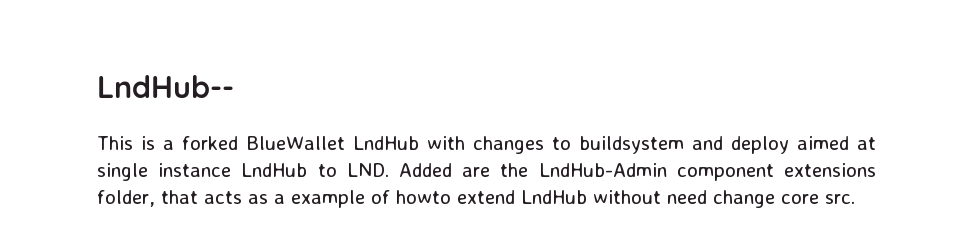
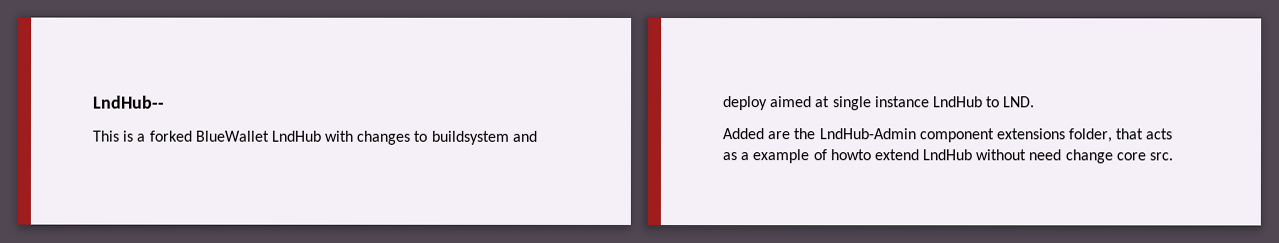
- This is a forked BlueWallet LndHub with changes to buildsystem and deploy aimed at single instance LndHub to LND. Added are the LndHub-Admin component extensions folder, that acts as a example of howto extend LndHub without need change core src.
+ This is a forked BlueWallet LndHub with changes to buildsystem and deploy aimed at single instance LndHub to LND.
+ Added are the LndHub-Admin component extensions folder, that acts as a example of howto extend LndHub without need change core src.

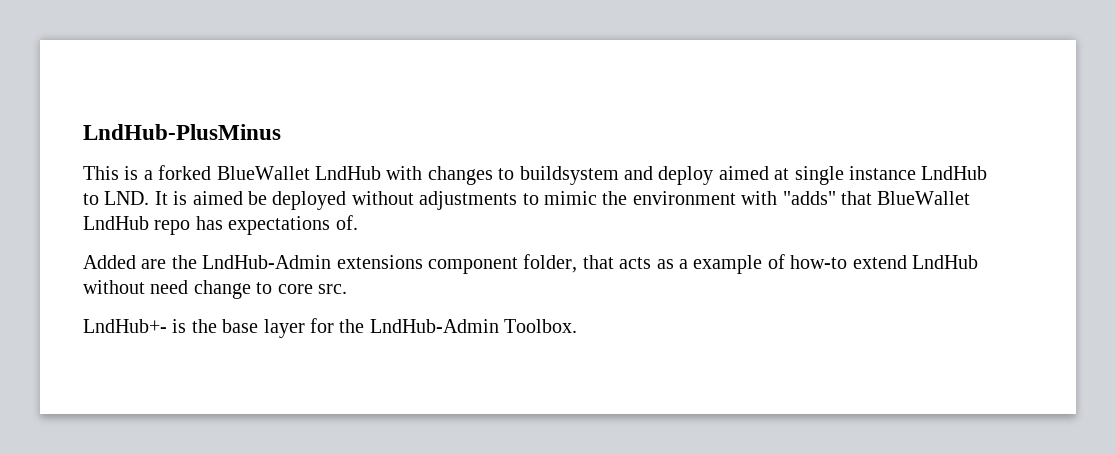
- LndHub--
+ LndHub-PlusMinus
- This is a forked BlueWallet LndHub with changes to buildsystem and deploy aimed at single instance LndHub to LND.
+ This is a forked BlueWallet LndHub with changes to buildsystem and deploy aimed at single instance LndHub to LND. It is aimed be deployed without adjustments to mimic the environment with "adds" that BlueWallet LndHub repo has expectations of.
- Added are the LndHub-Admin component extensions folder, that acts as a example of howto extend LndHub without need change core src.
+ Added are the LndHub-Admin extensions component folder, that acts as a example of how-to extend LndHub without need change to core src.
+ LndHub+- is the base layer for the LndHub-Admin Toolbox.

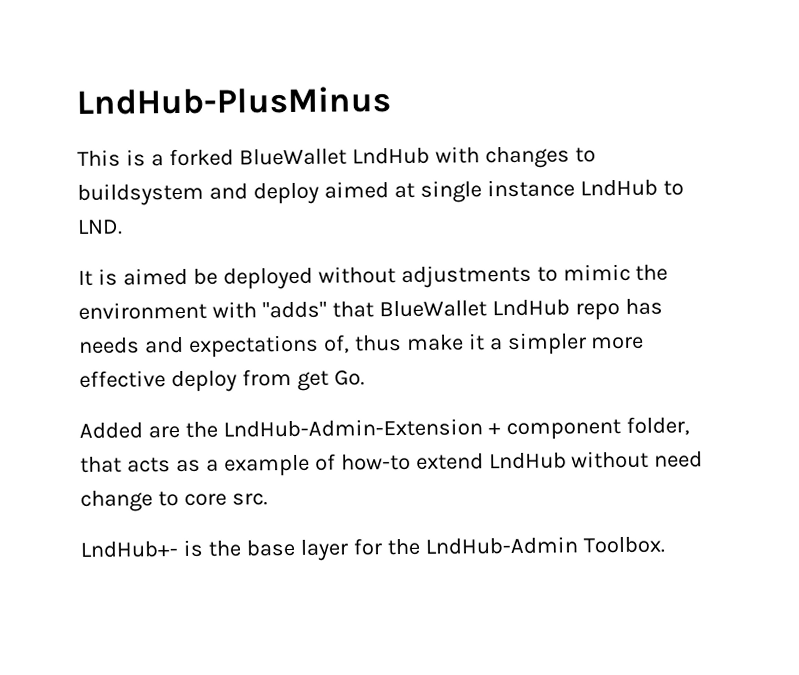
- This is a forked BlueWallet LndHub with changes to buildsystem and deploy aimed at single instance LndHub to LND. It is aimed be deployed without adjustments to mimic the environment with "adds" that BlueWallet LndHub repo has expectations of.
+ This is a forked BlueWallet LndHub with changes to buildsystem and deploy aimed at single instance LndHub to LND.
+ It is aimed be deployed without adjustments to mimic the environment with "adds" that BlueWallet LndHub repo has needs and expectations of, thus make it a simpler more effective deploy from get Go.
- Added are the LndHub-Admin extensions component folder, that acts as a example of how-to extend LndHub without need change to core src.
+ Added are the LndHub-Admin-Extension + component folder, that acts as a example of how-to extend LndHub without need change to core src.

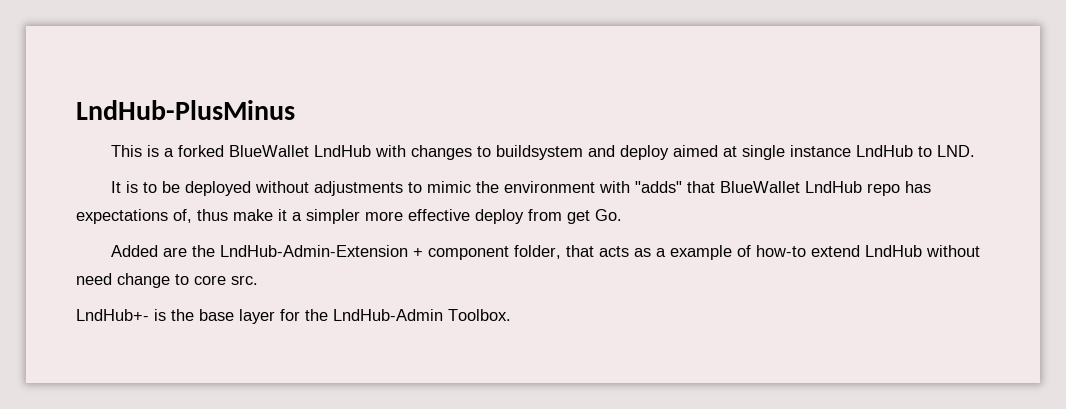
- It is aimed be deployed without adjustments to mimic the environment with "adds" that BlueWallet LndHub repo has needs and expectations of, thus make it a simpler more effective deploy from get Go.
+ It is to be deployed without adjustments to mimic the environment with "adds" that BlueWallet LndHub repo has expectations of, thus make it a simpler more effective deploy from get Go.

